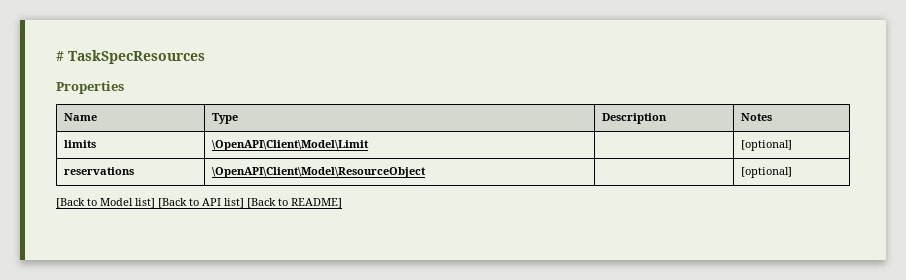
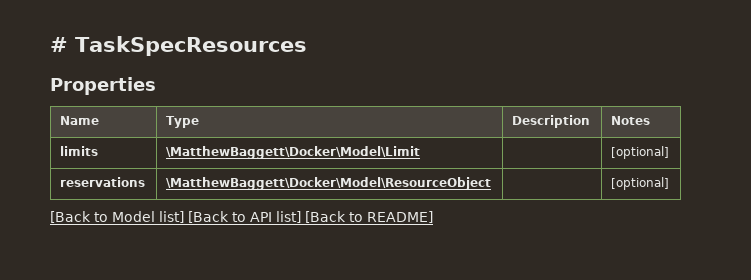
- limits | \OpenAPI\Client\Model\Limit | | [optional]
+ limits | \MatthewBaggett\Docker\Model\Limit | | [optional]
- reservations | \OpenAPI\Client\Model\ResourceObject | | [optional]
+ reservations | \MatthewBaggett\Docker\Model\ResourceObject | | [optional]

